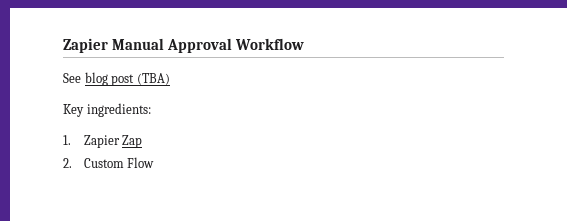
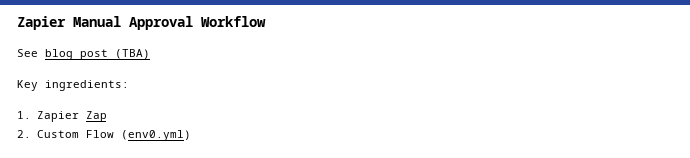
- 2. Custom Flow
+ 2. Custom Flow (env0.yml)

